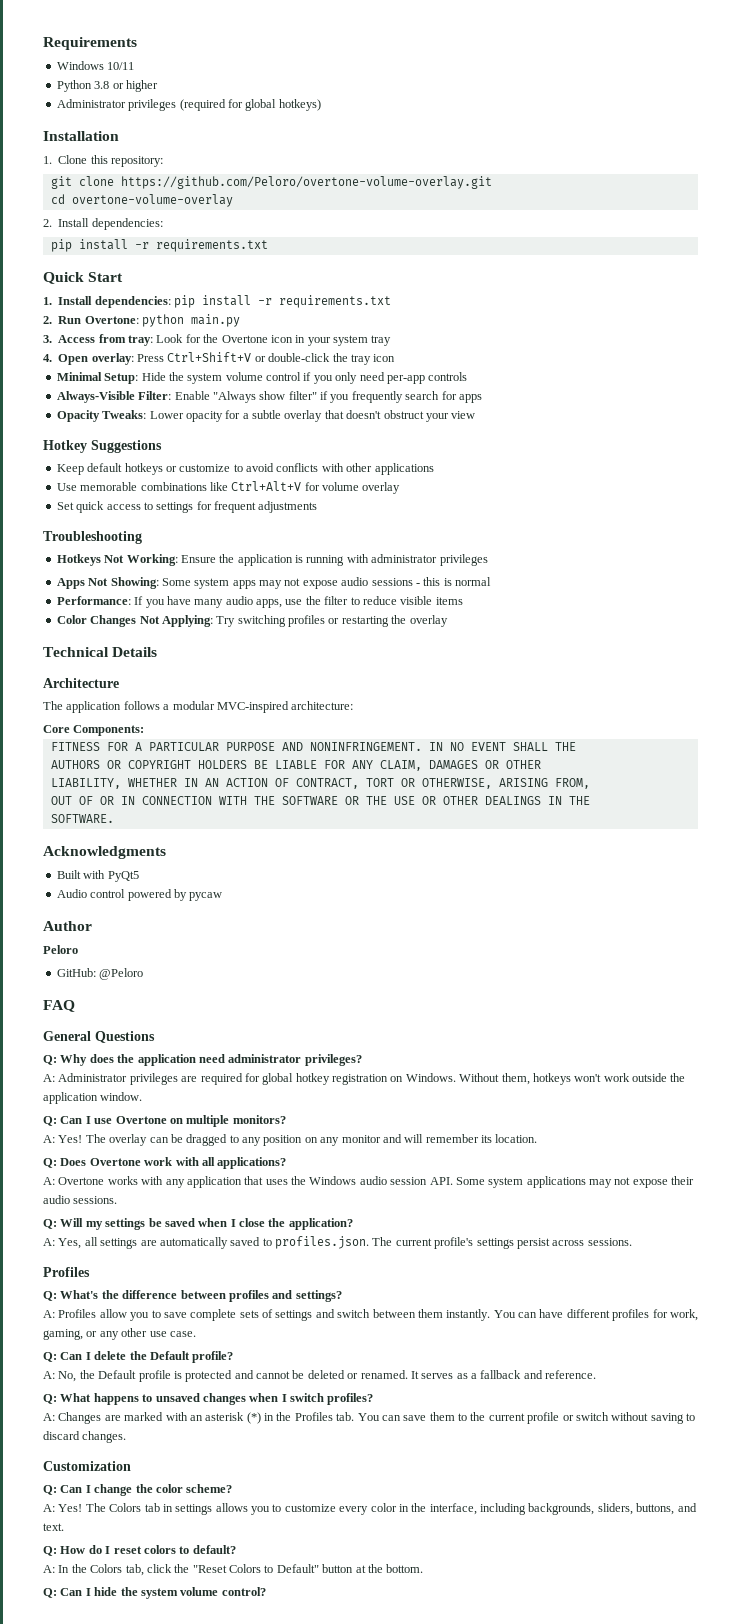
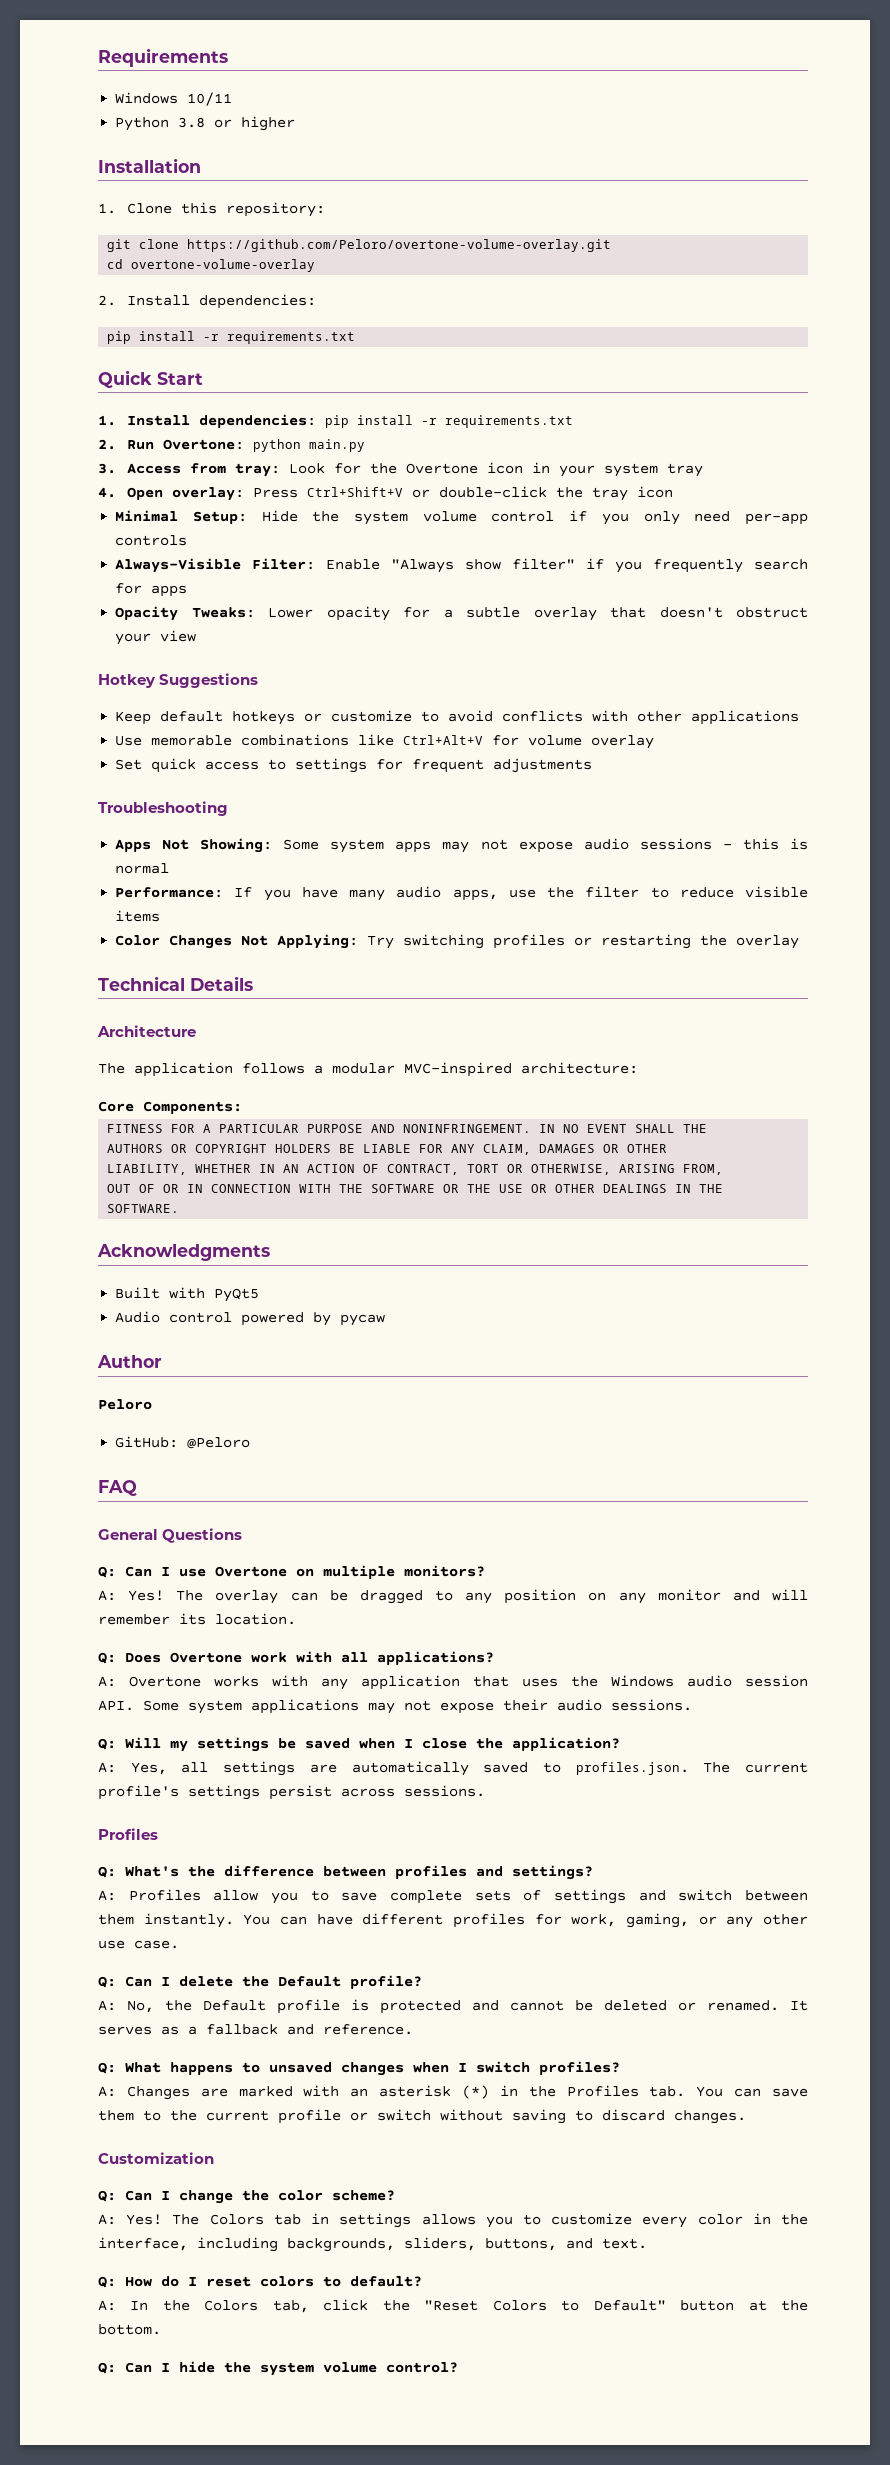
- Administrator privileges (required for global hotkeys)
- Hotkeys Not Working: Ensure the application is running with administrator privileges
- Q: Why does the application need administrator privileges?
- A: Administrator privileges are required for global hotkey registration on Windows. Without them, hotkeys won't work outside the application window.

